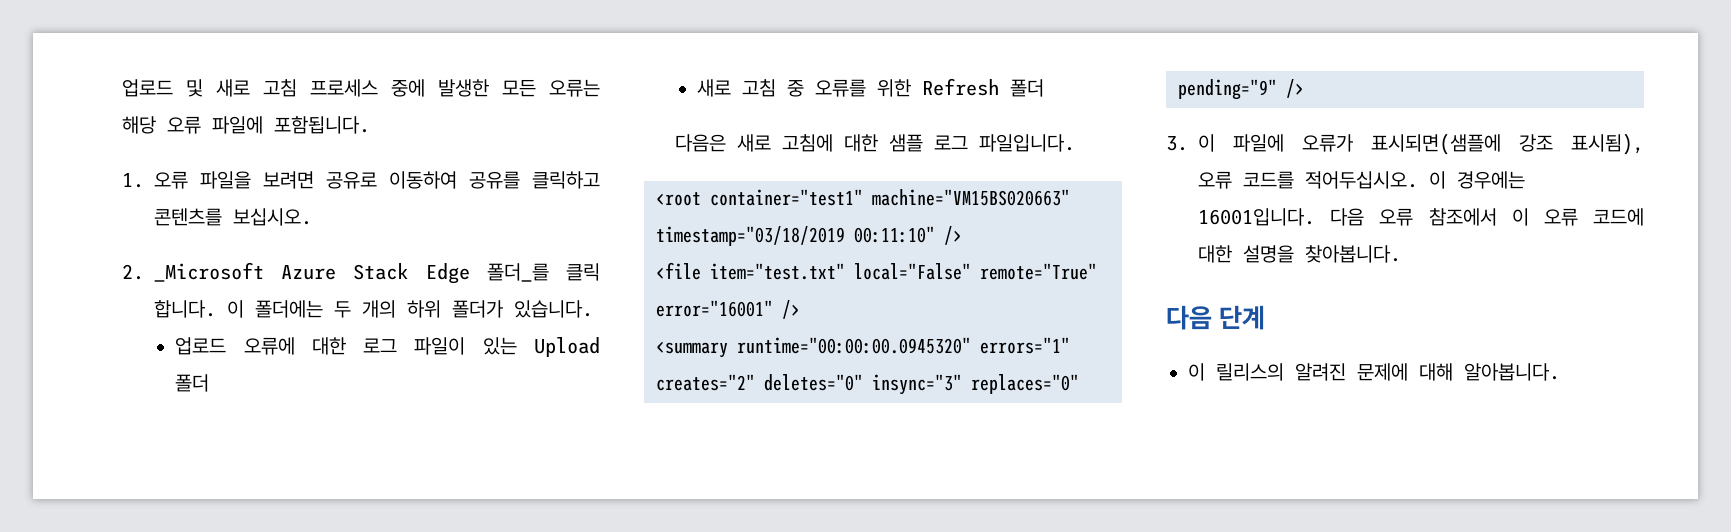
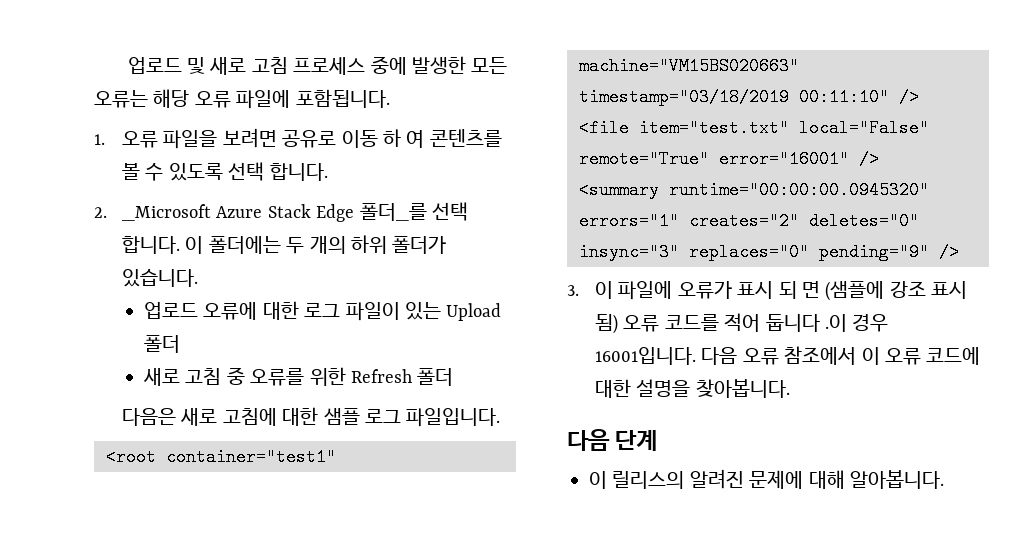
- 1. 오류 파일을 보려면 공유로 이동하여 공유를 클릭하고 콘텐츠를 보십시오.
+ 1. 오류 파일을 보려면 공유로 이동 하 여 콘텐츠를 볼 수 있도록 선택 합니다.
- 2. _Microsoft Azure Stack Edge 폴더_를 클릭 합니다.
+ 2. _Microsoft Azure Stack Edge 폴더_를 선택 합니다.
- 3. 이 파일에 오류가 표시되면(샘플에 강조 표시됨), 오류 코드를 적어두십시오. 이 경우에는 16001입니다.
+ 3. 이 파일에 오류가 표시 되 면 (샘플에 강조 표시 됨) 오류 코드를 적어 둡니다 .이 경우 16001입니다.

